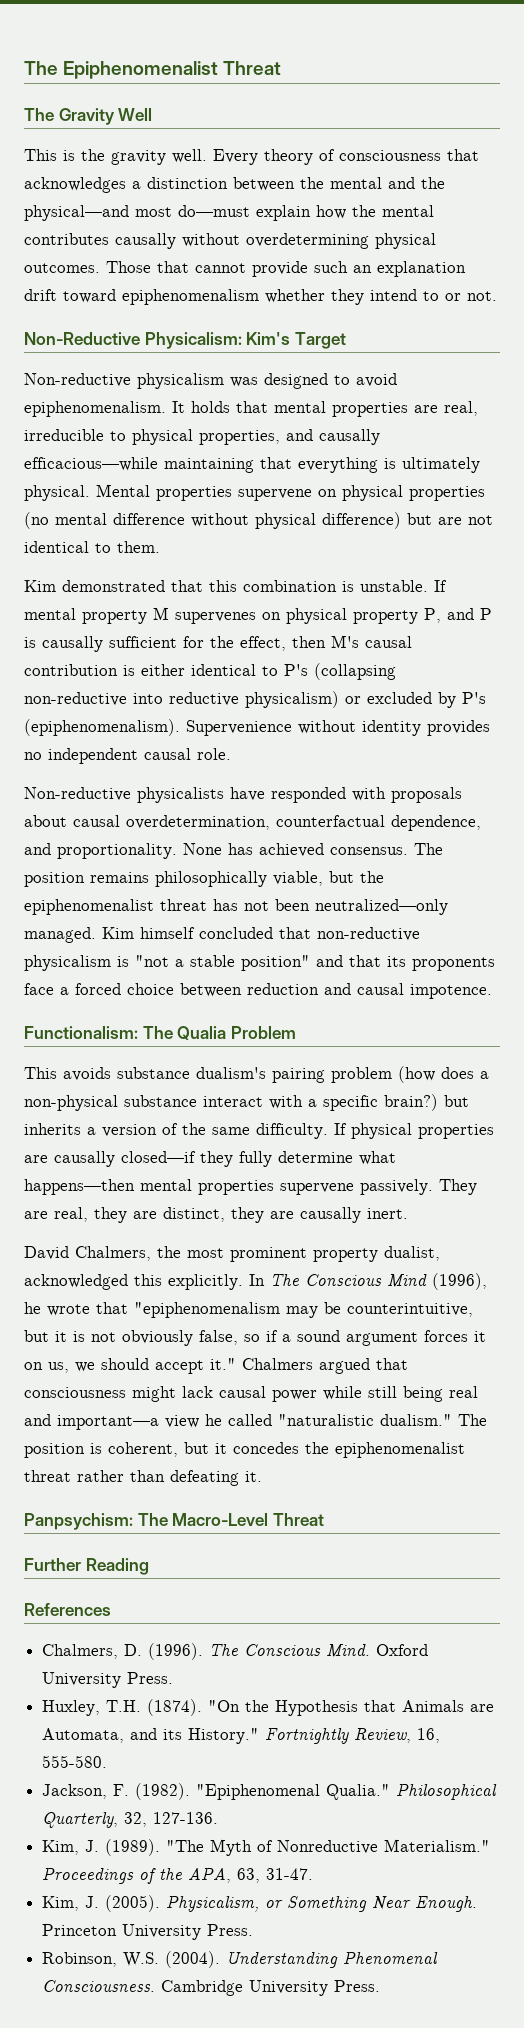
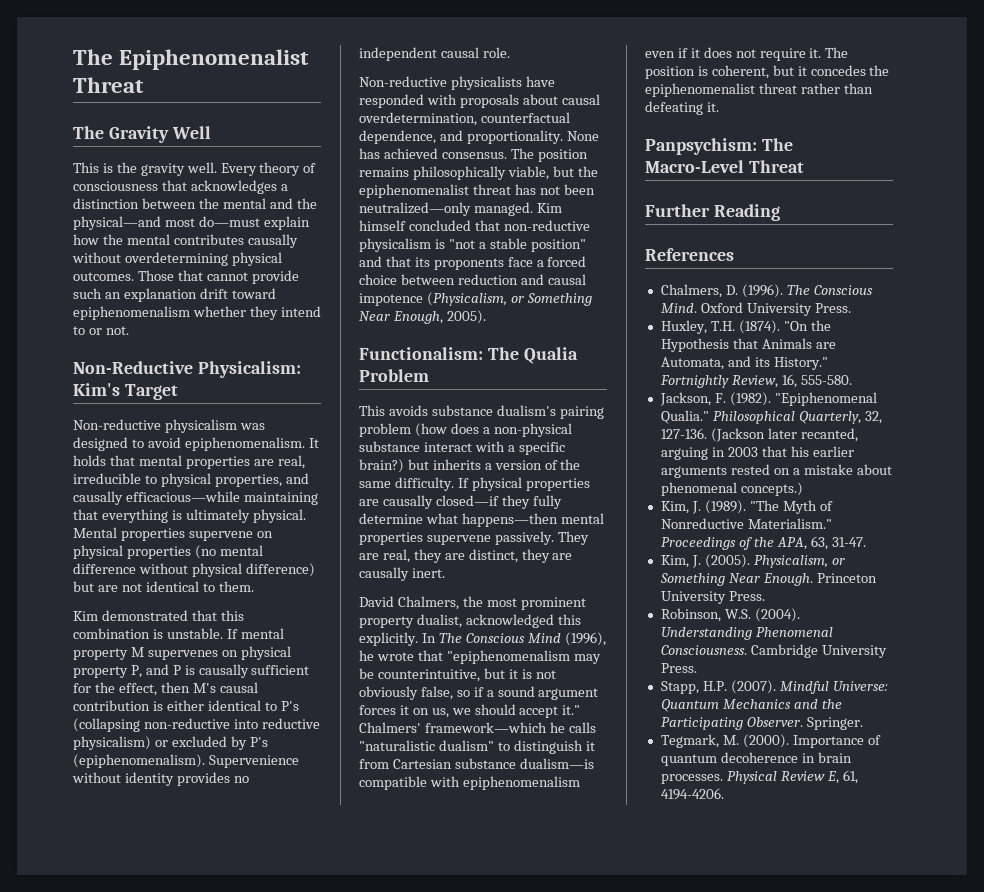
- Kim himself concluded that non-reductive physicalism is "not a stable position" and that its proponents face a forced choice between reduction and causal impotence.
+ Kim himself concluded that non-reductive physicalism is "not a stable position" and that its proponents face a forced choice between reduction and causal impotence (Physicalism, or Something Near Enough, 2005).
- Chalmers argued that consciousness might lack causal power while still being real and important—a view he called "naturalistic dualism."
+ Chalmers' framework—which he calls "naturalistic dualism" to distinguish it from Cartesian substance dualism—is compatible with epiphenomenalism even if it does not require it.
+ (Jackson later recanted, arguing in 2003 that his earlier arguments rested on a mistake about phenomenal concepts.)
+ Stapp, H.P. (2007). Mindful Universe: Quantum Mechanics and the Participating Observer. Springer.
+ Tegmark, M. (2000). Importance of quantum decoherence in brain processes. Physical Review E, 61, 4194-4206.

